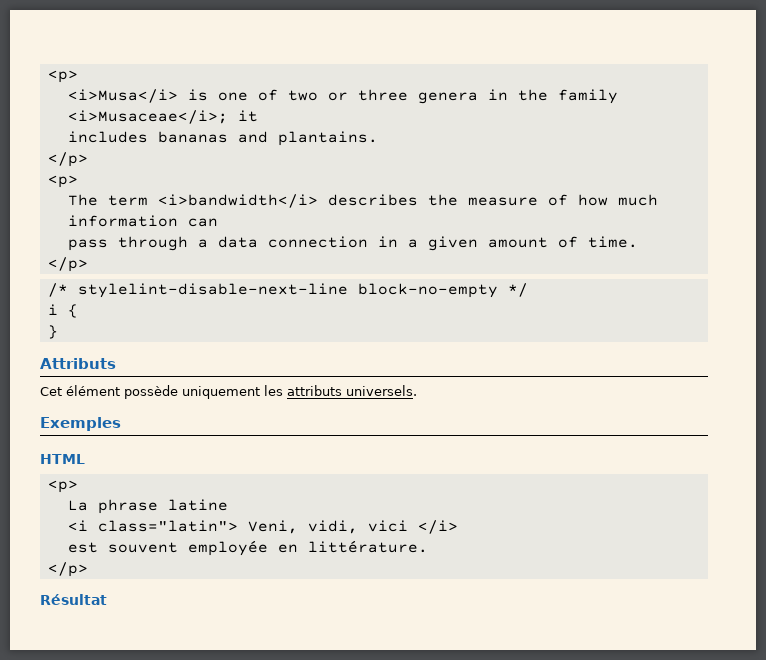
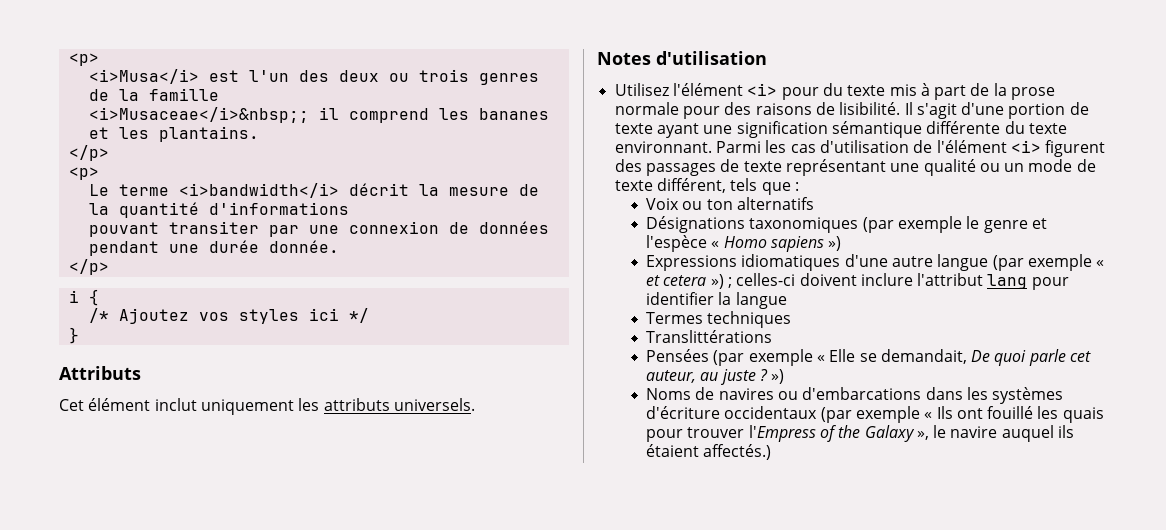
- <i>Musa</i> is one of two or three genera in the family <i>Musaceae</i>; it
- includes bananas and plantains.
+ <i>Musa</i> est l'un des deux ou trois genres de la famille
+ <i>Musaceae</i>&nbsp;; il comprend les bananes et les plantains.
  </p>
  <p>
- The term <i>bandwidth</i> describes the measure of how much information can
- pass through a data connection in a given amount of time.
+ Le terme <i>bandwidth</i> décrit la mesure de la quantité d'informations
+ pouvant transiter par une connexion de données pendant une durée donnée.
  </p>
- /* stylelint-disable-next-line block-no-empty */
  i {
+ /* Ajoutez vos styles ici */
- Cet élément possède uniquement les attributs universels.
+ Cet élément inclut uniquement les attributs universels.
- Exemples
- HTML
- <p>
- La phrase latine
- <i class="latin"> Veni, vidi, vici </i>
- est souvent employée en littérature.
- </p>
- Résultat
+ Notes d'utilisation
+ Utilisez l'élément <i> pour du texte mis à part de la prose normale pour des raisons de lisibilité. Il s'agit d'une portion de texte ayant une signification sémantique différente du texte environnant. Parmi les cas d'utilisation de l'élément <i> figurent des passages de texte représentant une qualité ou un mode de texte différent, tels que :
+ Voix ou ton alternatifs
+ Désignations taxonomiques (par exemple le genre et l'espèce « Homo sapiens »)
+ Expressions idiomatiques d'une autre langue (par exemple « et cetera ») ; celles‑ci doivent inclure l'attribut lang pour identifier la langue
+ Termes techniques
+ Translittérations
+ Pensées (par exemple « Elle se demandait, De quoi parle cet auteur, au juste ? »)
+ Noms de navires ou d'embarcations dans les systèmes d'écriture occidentaux (par exemple « Ils ont fouillé les quais pour trouver l'Empress of the Galaxy », le navire auquel ils étaient affectés.)

